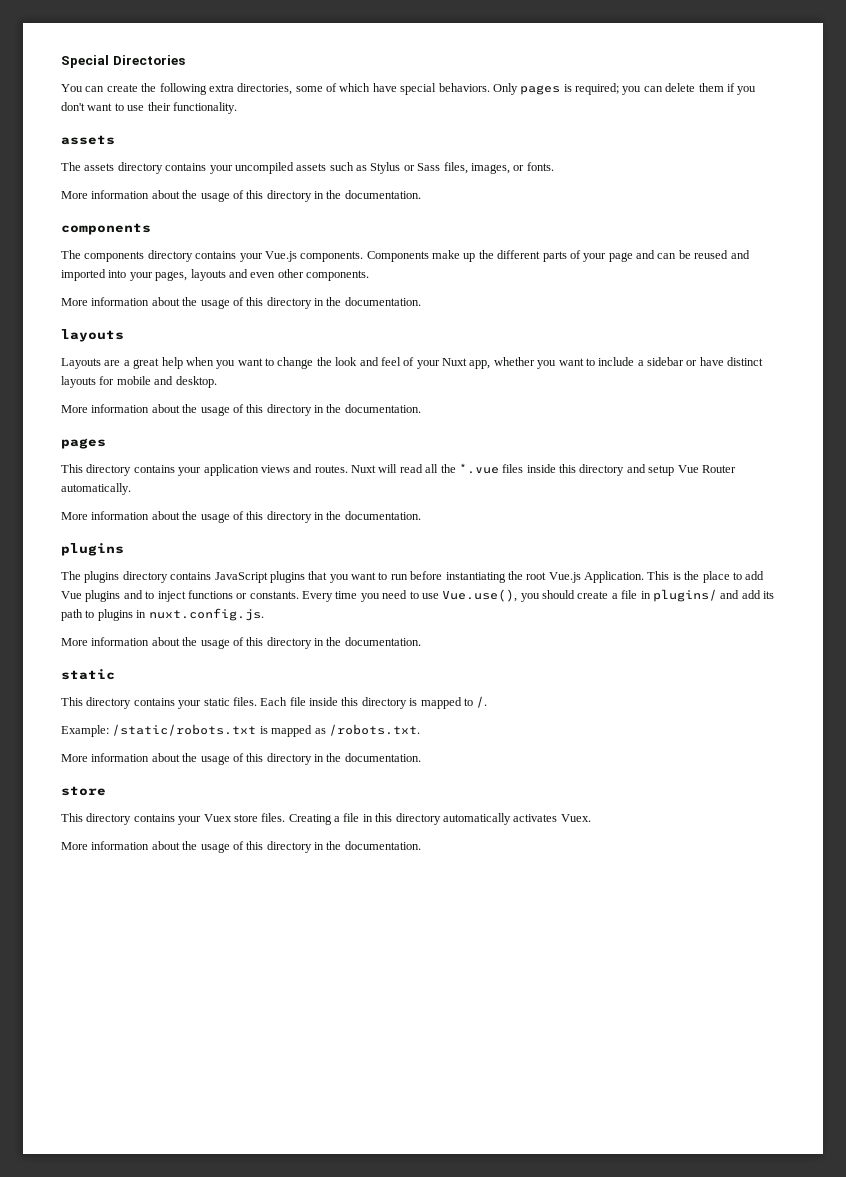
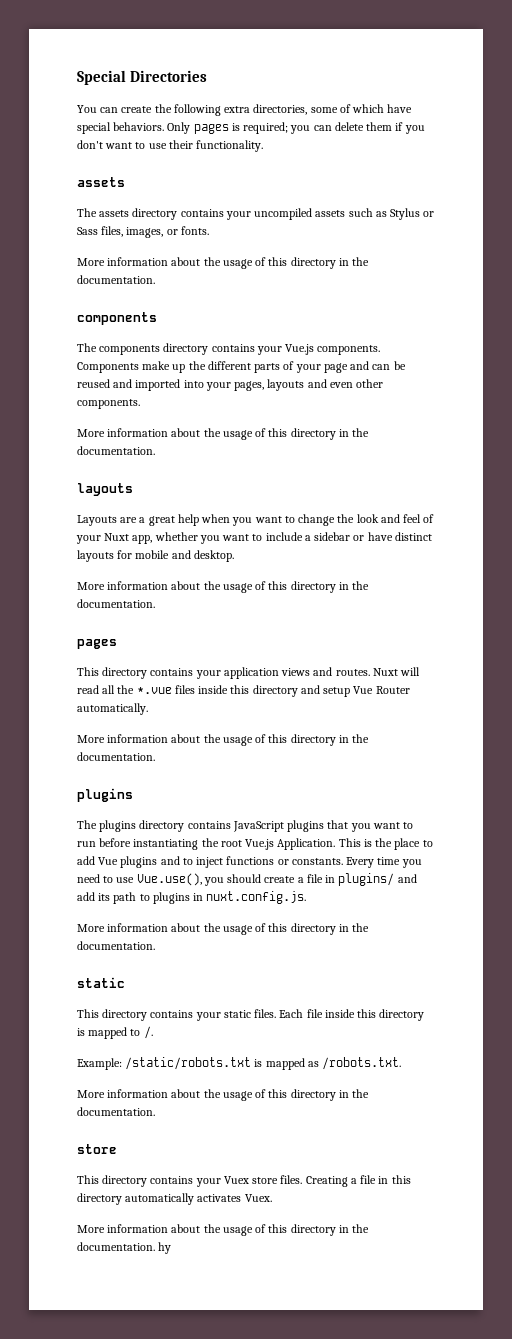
  Creating a file in this directory automatically activates Vuex.
- More information about the usage of this directory in the documentation.
+ More information about the usage of this directory in the documentation. hy

